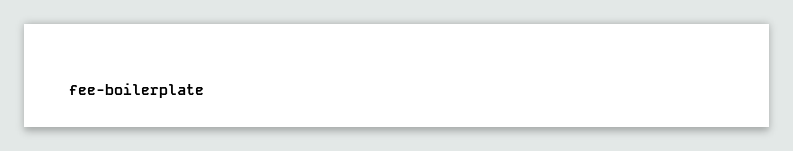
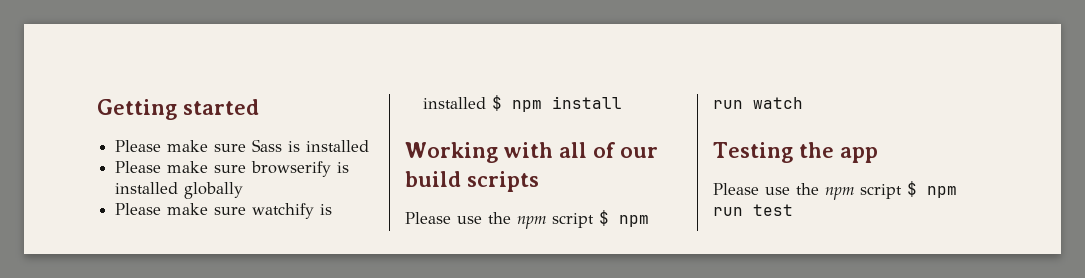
- fee-boilerplate
+ Getting started
+ Please make sure Sass is installed
+ Please make sure browserify is installed globally
+ Please make sure watchify is installed $ npm install
+ Working with all of our build scripts
+ Please use the npm script $ npm run watch
+ Testing the app
+ Please use the npm script $ npm run test

